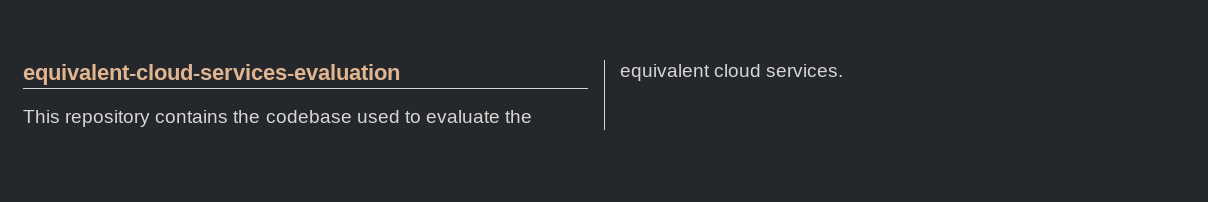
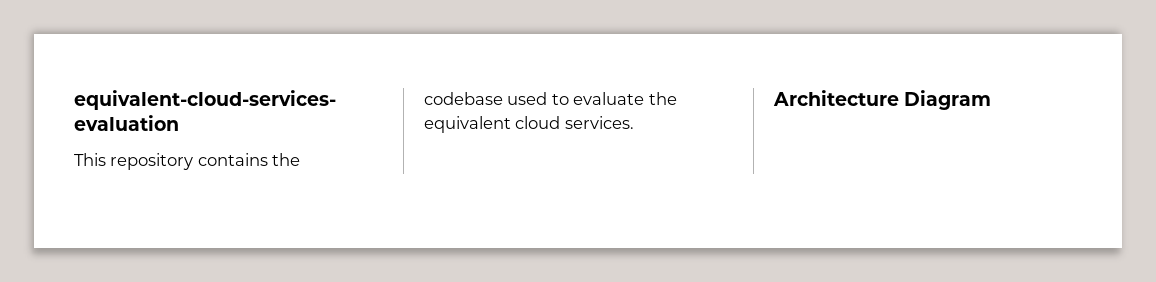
+ Architecture Diagram

